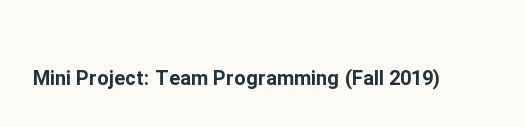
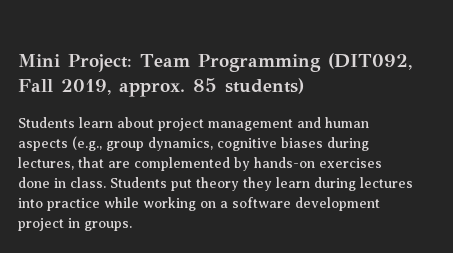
- Mini Project: Team Programming (Fall 2019)
+ Mini Project: Team Programming (DIT092, Fall 2019, approx. 85 students)
+ Students learn about project management and human aspects (e.g., group dynamics, cognitive biases during lectures, that are complemented by hands-on exercises done in class. Students put theory they learn during lectures into practice while working on a software development project in groups.

